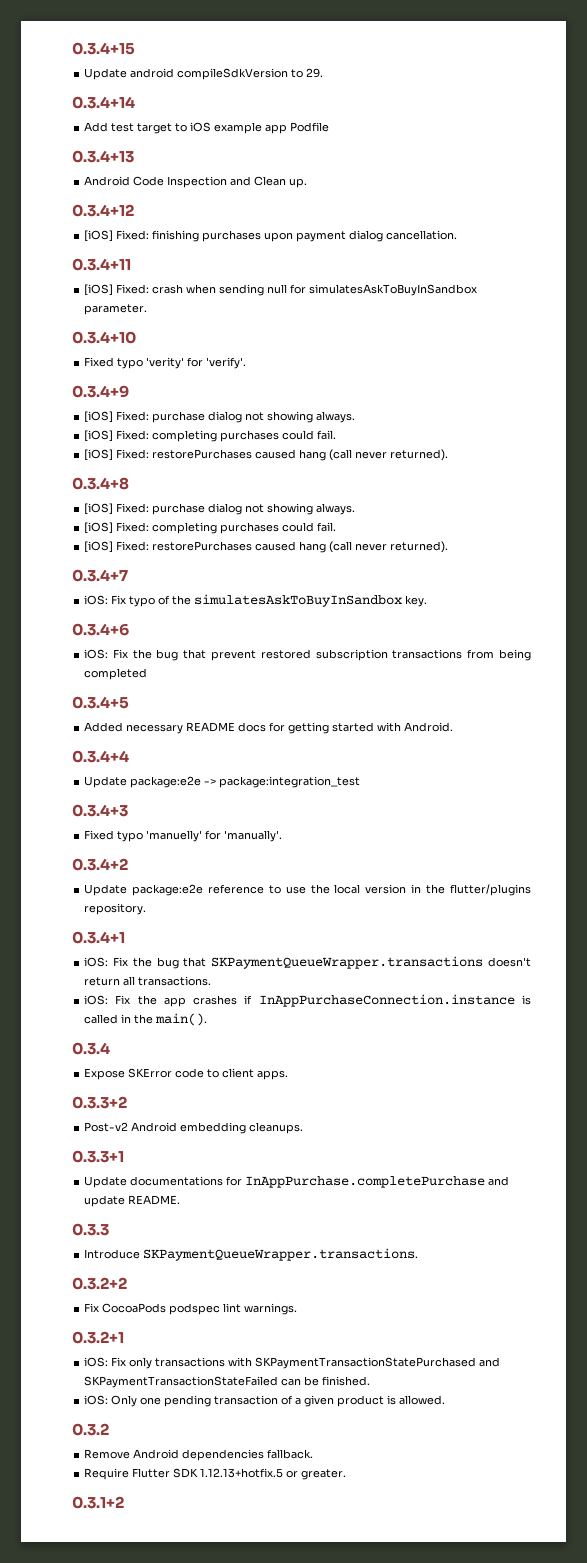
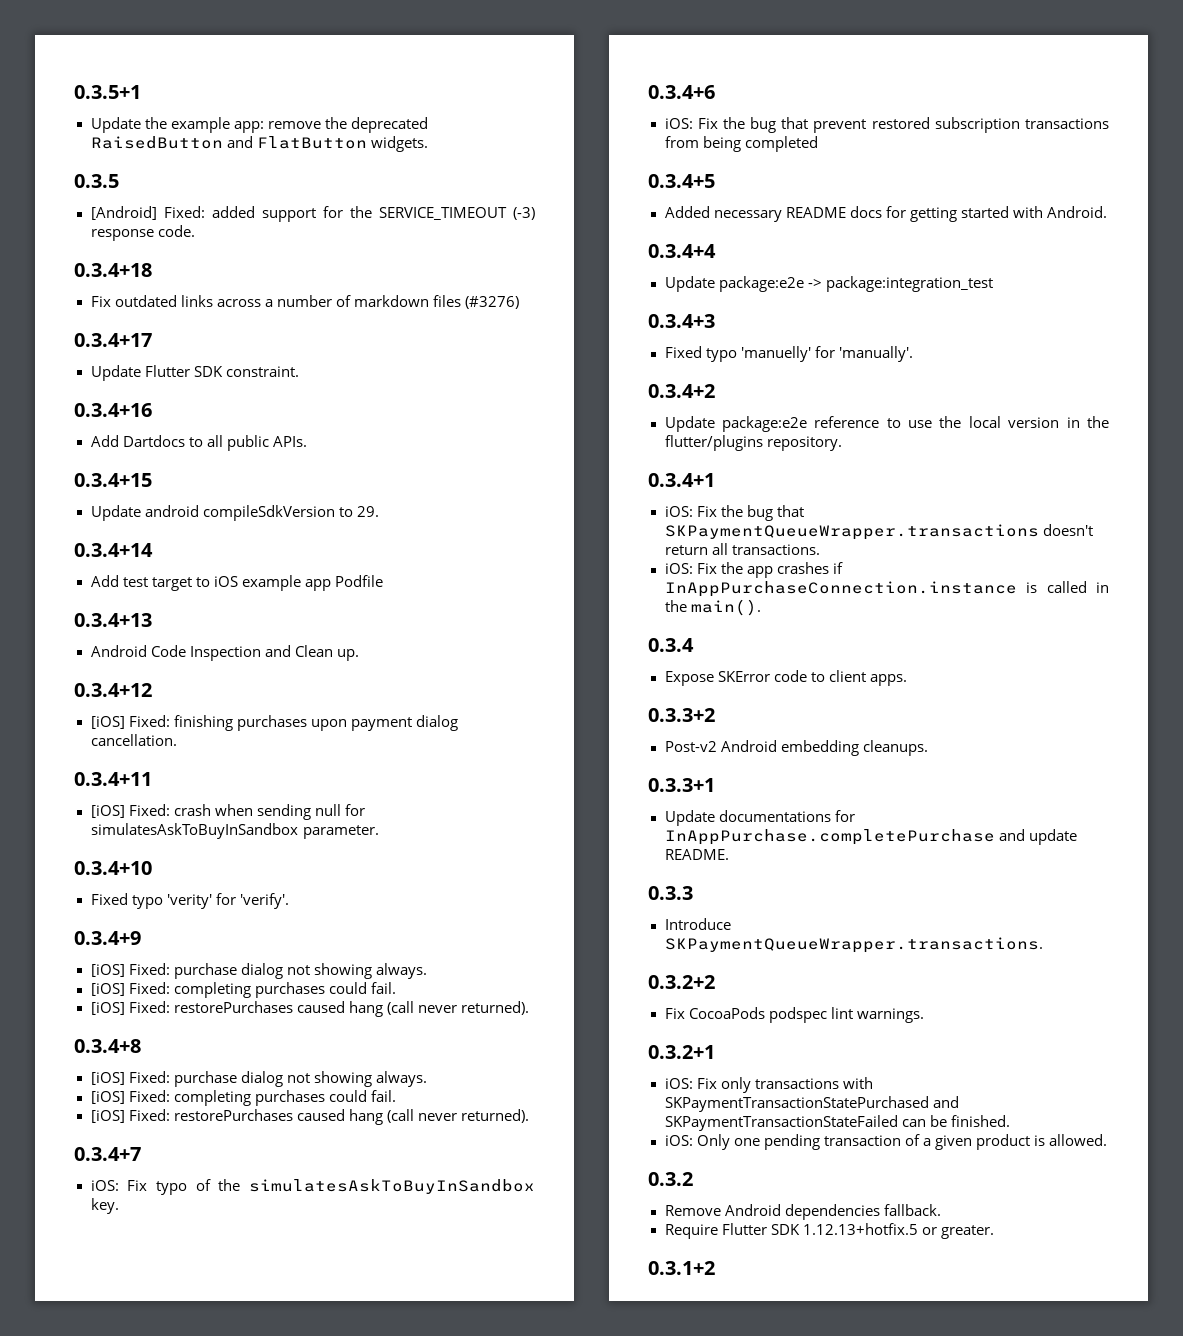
+ 0.3.5+1
+ Update the example app: remove the deprecated RaisedButton and FlatButton widgets.
+ 0.3.5
+ [Android] Fixed: added support for the SERVICE_TIMEOUT (-3) response code.
+ 0.3.4+18
+ Fix outdated links across a number of markdown files (#3276)
+ 0.3.4+17
+ Update Flutter SDK constraint.
+ 0.3.4+16
+ Add Dartdocs to all public APIs.

